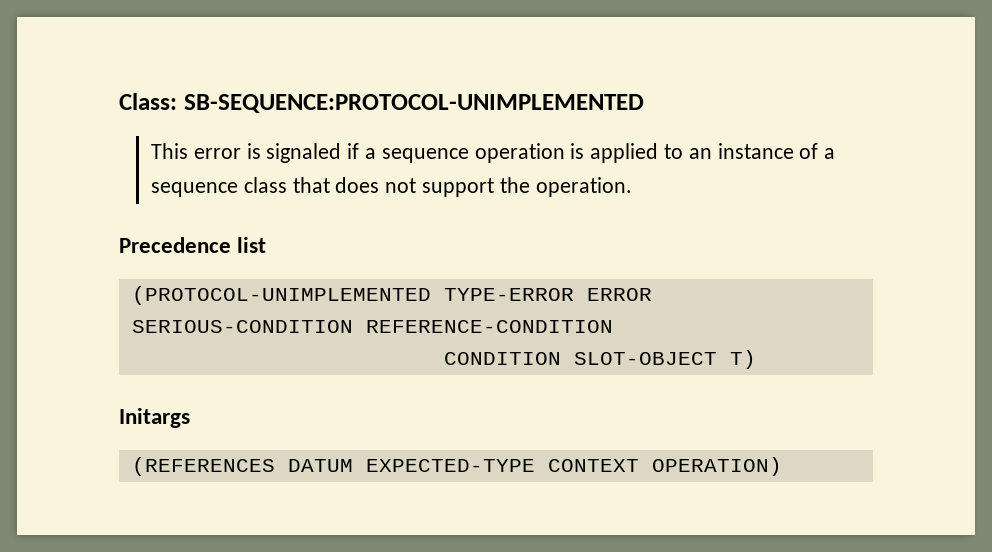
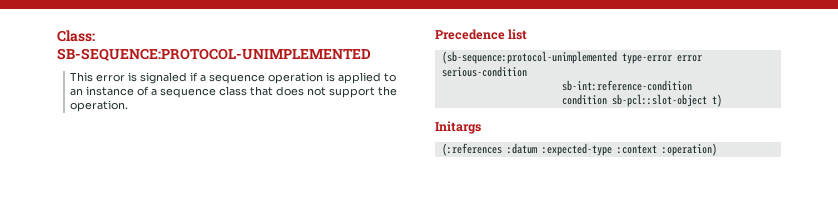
- (PROTOCOL-UNIMPLEMENTED TYPE-ERROR ERROR SERIOUS-CONDITION REFERENCE-CONDITION
- CONDITION SLOT-OBJECT T)
+ (sb-sequence:protocol-unimplemented type-error error serious-condition
+ sb-int:reference-condition
+ condition sb-pcl::slot-object t)
  Initargs
- (REFERENCES DATUM EXPECTED-TYPE CONTEXT OPERATION)
+ (:references :datum :expected-type :context :operation)

